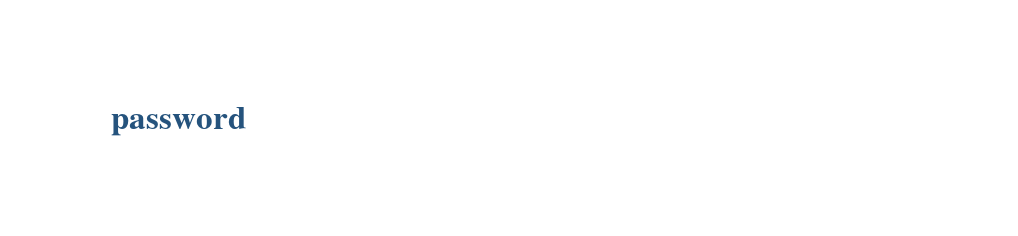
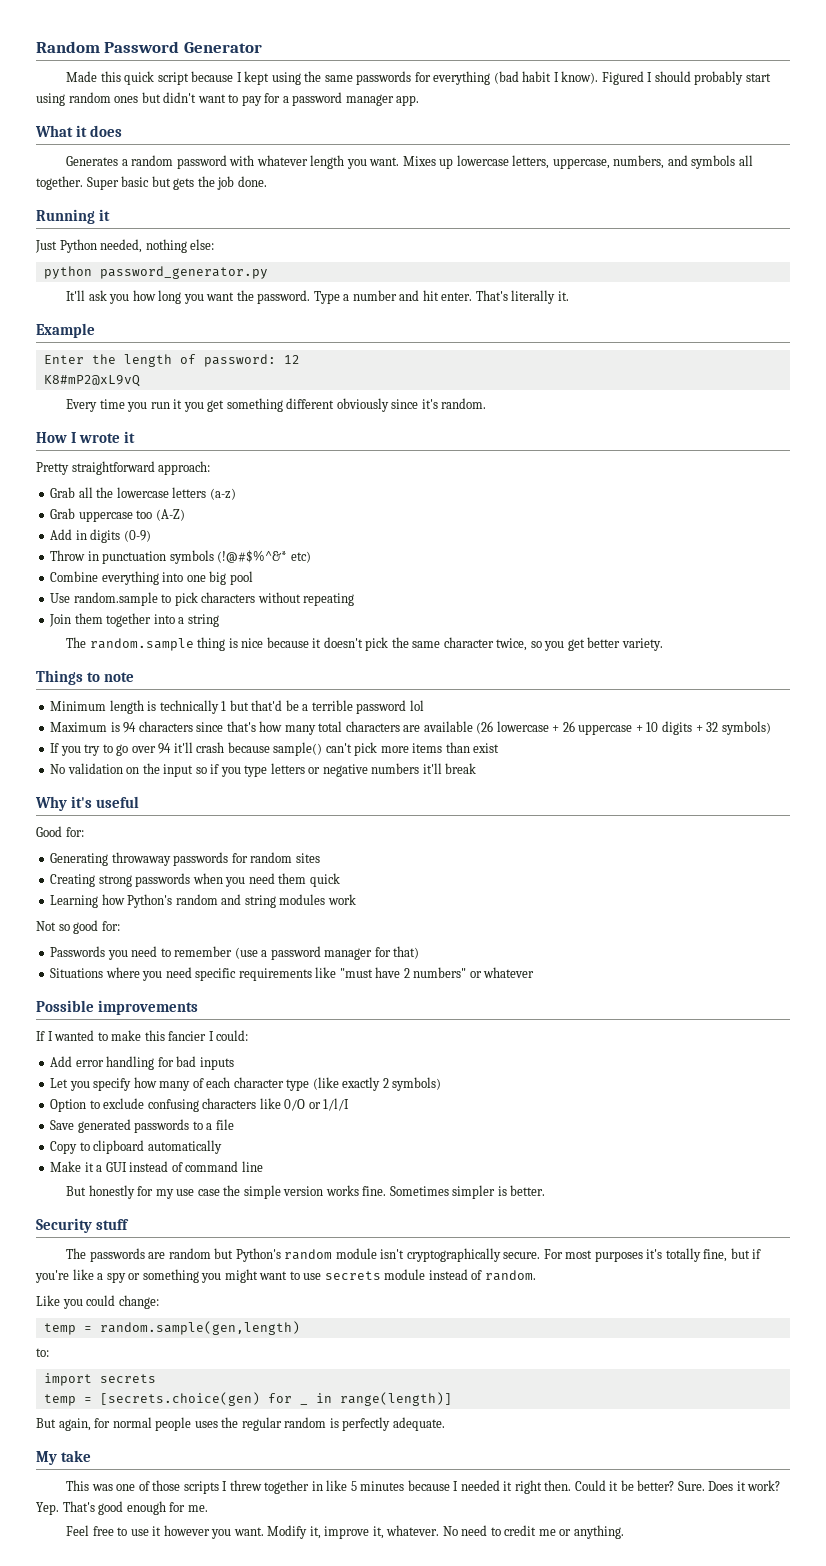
- password
+ Random Password Generator
+ Made this quick script because I kept using the same passwords for everything (bad habit I know). Figured I should probably start using random ones but didn't want to pay for a password manager app.
+ What it does
+ Generates a random password with whatever length you want. Mixes up lowercase letters, uppercase, numbers, and symbols all together. Super basic but gets the job done.
+ Running it
+ Just Python needed, nothing else:
+ python password_generator.py
+ It'll ask you how long you want the password. Type a number and hit enter. That's literally it.
+ Example
+ Enter the length of password: 12
+ K8#mP2@xL9vQ
+ Every time you run it you get something different obviously since it's random.
+ How I wrote it
+ Pretty straightforward approach:
+ Grab all the lowercase letters (a-z)
+ Grab uppercase too (A-Z)
+ Add in digits (0-9)
+ Throw in punctuation symbols (!@#$%^&* etc)
+ Combine everything into one big pool
+ Use random.sample to pick characters without repeating
+ Join them together into a string
+ The random.sample thing is nice because it doesn't pick the same character twice, so you get better variety.
+ Things to note
+ Minimum length is technically 1 but that'd be a terrible password lol
+ Maximum is 94 characters since that's how many total characters are available (26 lowercase + 26 uppercase + 10 digits + 32 symbols)
+ If you try to go over 94 it'll crash because sample() can't pick more items than exist
+ No validation on the input so if you type letters or negative numbers it'll break
+ Why it's useful
+ Good for:
+ Generating throwaway passwords for random sites
+ Creating strong passwords when you need them quick
+ Learning how Python's random and string modules work
+ Not so good for:
+ Passwords you need to remember (use a password manager for that)
+ Situations where you need specific requirements like "must have 2 numbers" or whatever
+ Possible improvements
+ If I wanted to make this fancier I could:
+ Add error handling for bad inputs
+ Let you specify how many of each character type (like exactly 2 symbols)
+ Option to exclude confusing characters like 0/O or 1/l/I
+ Save generated passwords to a file
+ Copy to clipboard automatically
+ Make it a GUI instead of command line
+ But honestly for my use case the simple version works fine. Sometimes simpler is better.
+ Security stuff
+ The passwords are random but Python's random module isn't cryptographically secure. For most purposes it's totally fine, but if you're like a spy or something you might want to use secrets module instead of random.
+ Like you could change:
+ temp = random.sample(gen,length)
+ to:
+ import secrets
+ temp = [secrets.choice(gen) for _ in range(length)]
+ But again, for normal people uses the regular random is perfectly adequate.
+ My take
+ This was one of those scripts I threw together in like 5 minutes because I needed it right then. Could it be better? Sure. Does it work? Yep. That's good enough for me.
+ Feel free to use it however you want. Modify it, improve it, whatever. No need to credit me or anything.

